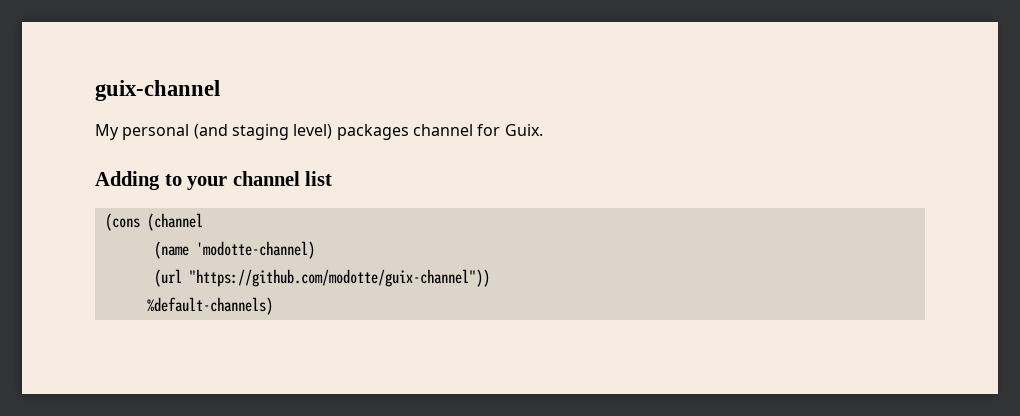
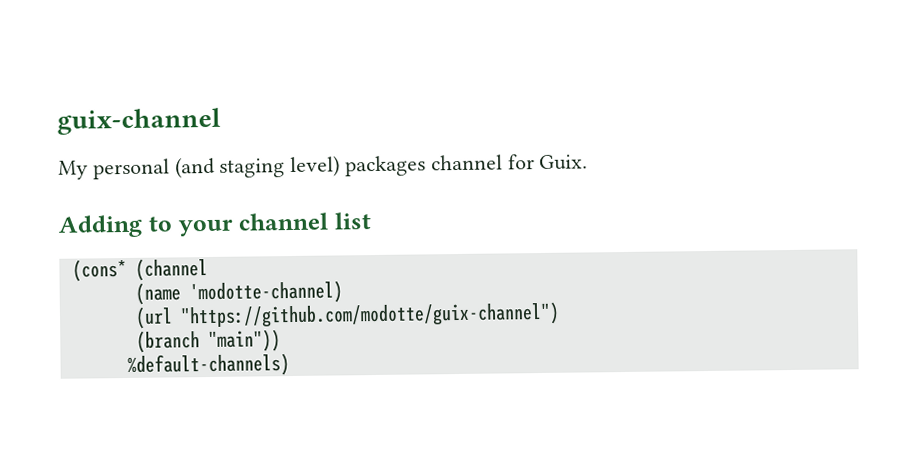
- (cons (channel
+ (cons* (channel
- (url "https://github.com/modotte/guix-channel"))
+ (url "https://github.com/modotte/guix-channel")
+ (branch "main"))

